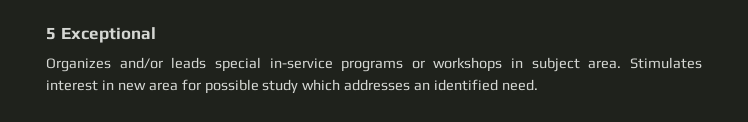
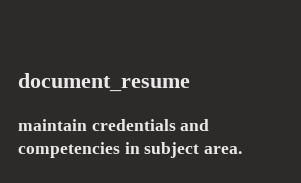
- 5 Exceptional
- Organizes and/or leads special in-service programs or workshops in subject area. Stimulates interest in new area for possible study which addresses an identified need.
+ document_resume
+ maintain credentials and competencies in subject area.

